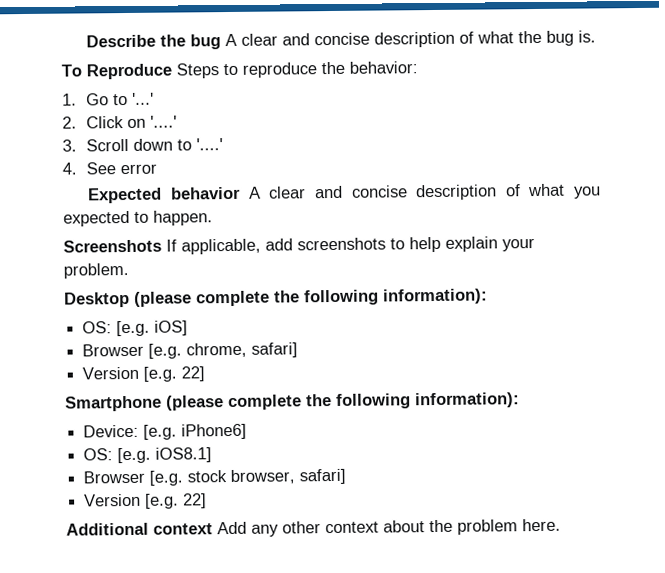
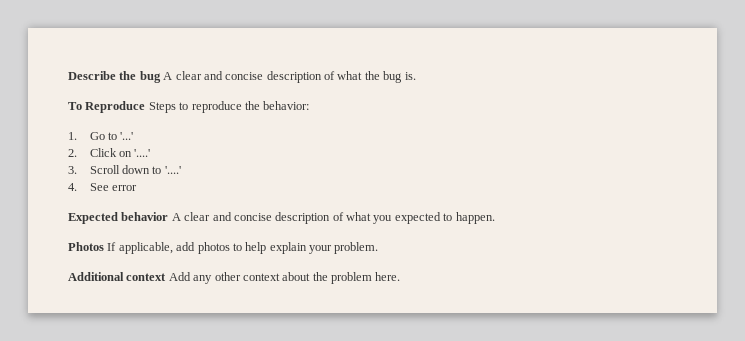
- Screenshots If applicable, add screenshots to help explain your problem.
+ Photos If applicable, add photos to help explain your problem.
- Desktop (please complete the following information):
- OS: [e.g. iOS]
- Browser [e.g. chrome, safari]
- Version [e.g. 22]
- Smartphone (please complete the following information):
- Device: [e.g. iPhone6]
- OS: [e.g. iOS8.1]
- Browser [e.g. stock browser, safari]
- Version [e.g. 22]

